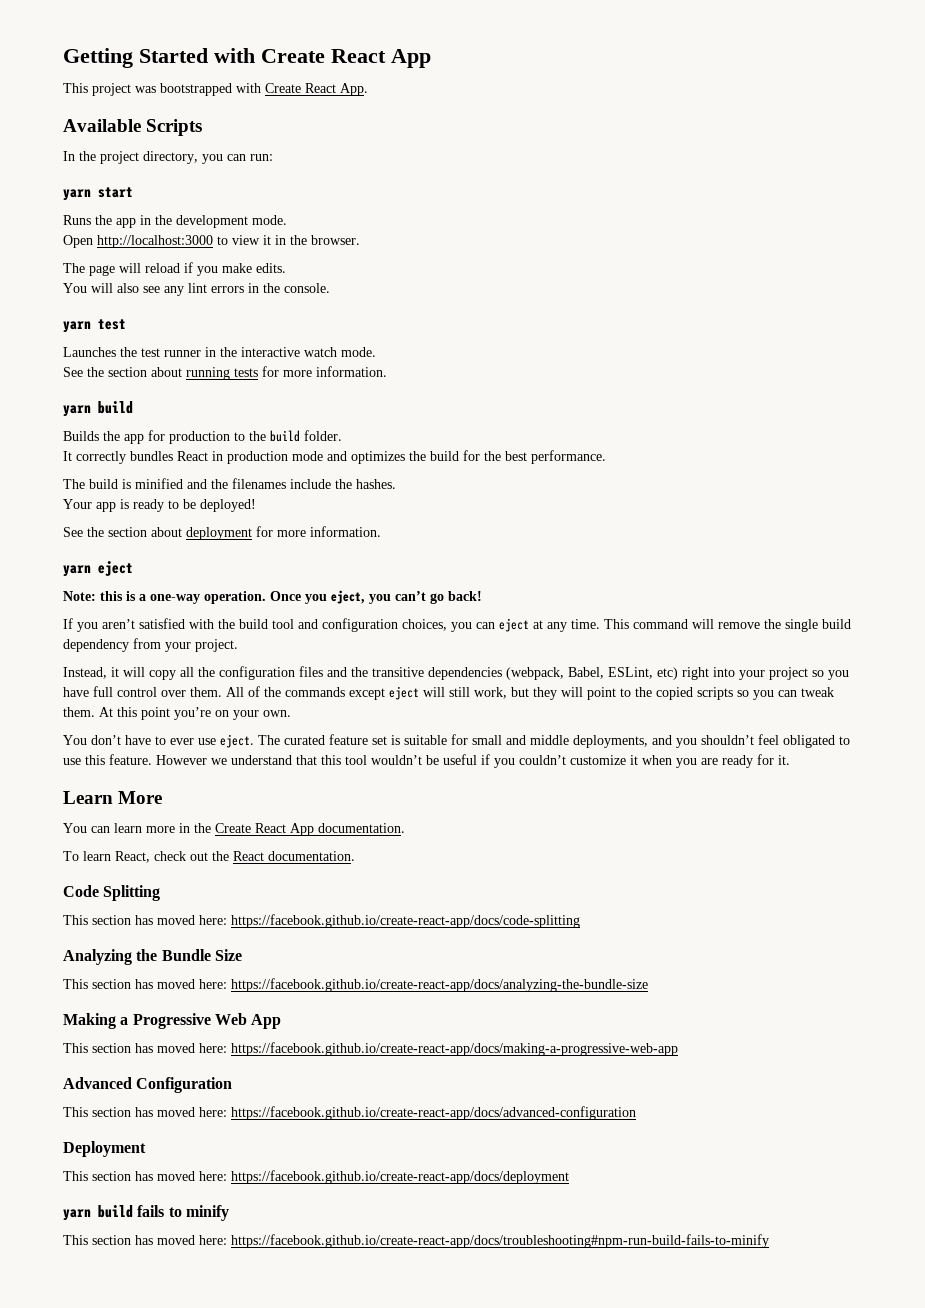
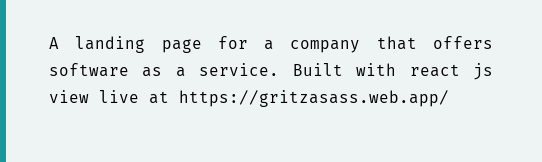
- Getting Started with Create React App
- This project was bootstrapped with Create React App.
- Available Scripts
- In the project directory, you can run:
- yarn start
- Runs the app in the development mode.
- Open http://localhost:3000 to view it in the browser.
- The page will reload if you make edits.
- You will also see any lint errors in the console.
- yarn test
- Launches the test runner in the interactive watch mode.
- See the section about running tests for more information.
- yarn build
- Builds the app for production to the build folder.
- It correctly bundles React in production mode and optimizes the build for the best performance.
- The build is minified and the filenames include the hashes.
- Your app is ready to be deployed!
- See the section about deployment for more information.
- yarn eject
- Note: this is a one-way operation. Once you eject, you can’t go back!
- If you aren’t satisfied with the build tool and configuration choices, you can eject at any time. This command will remove the single build dependency from your project.
- Instead, it will copy all the configuration files and the transitive dependencies (webpack, Babel, ESLint, etc) right into your project so you have full control over them. All of the commands except eject will still work, but they will point to the copied scripts so you can tweak them. At this point you’re on your own.
- You don’t have to ever use eject. The curated feature set is suitable for small and middle deployments, and you shouldn’t feel obligated to use this feature. However we understand that this tool wouldn’t be useful if you couldn’t customize it when you are ready for it.
- Learn More
- You can learn more in the Create React App documentation.
- To learn React, check out the React documentation.
- Code Splitting
- This section has moved here: https://facebook.github.io/create-react-app/docs/code-splitting
- Analyzing the Bundle Size
- This section has moved here: https://facebook.github.io/create-react-app/docs/analyzing-the-bundle-size
- Making a Progressive Web App
- This section has moved here: https://facebook.github.io/create-react-app/docs/making-a-progressive-web-app
- Advanced Configuration
- This section has moved here: https://facebook.github.io/create-react-app/docs/advanced-configuration
- Deployment
- This section has moved here: https://facebook.github.io/create-react-app/docs/deployment
- yarn build fails to minify
- This section has moved here: https://facebook.github.io/create-react-app/docs/troubleshooting#npm-run-build-fails-to-minify
+ A landing page for a company that offers software as a service. Built with react js view live at https://gritzasass.web.app/

